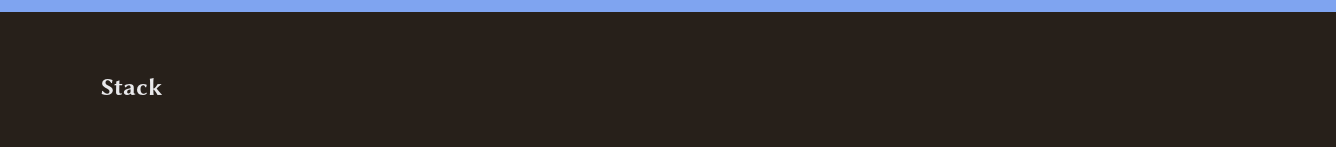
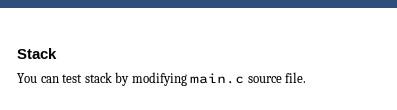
+ You can test stack by modifying main.c source file.

